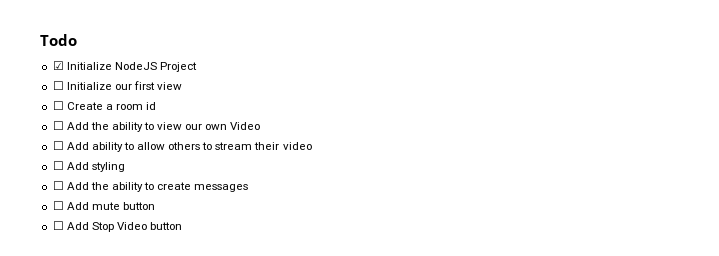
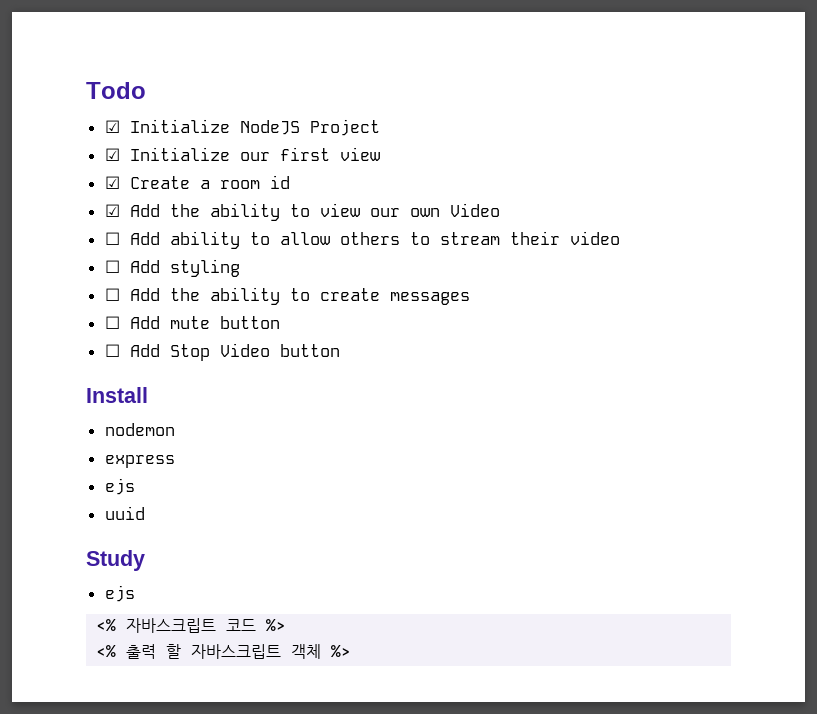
- ☐ Initialize our first view
+ ☑ Initialize our first view
- ☐ Create a room id
+ ☑ Create a room id
- ☐ Add the ability to view our own Video
+ ☑ Add the ability to view our own Video
+ Install
+ nodemon
+ express
+ ejs
+ uuid
+ Study
+ ejs
+ <% 자바스크립트 코드 %>
+ <% 출력 할 자바스크립트 객체 %>

